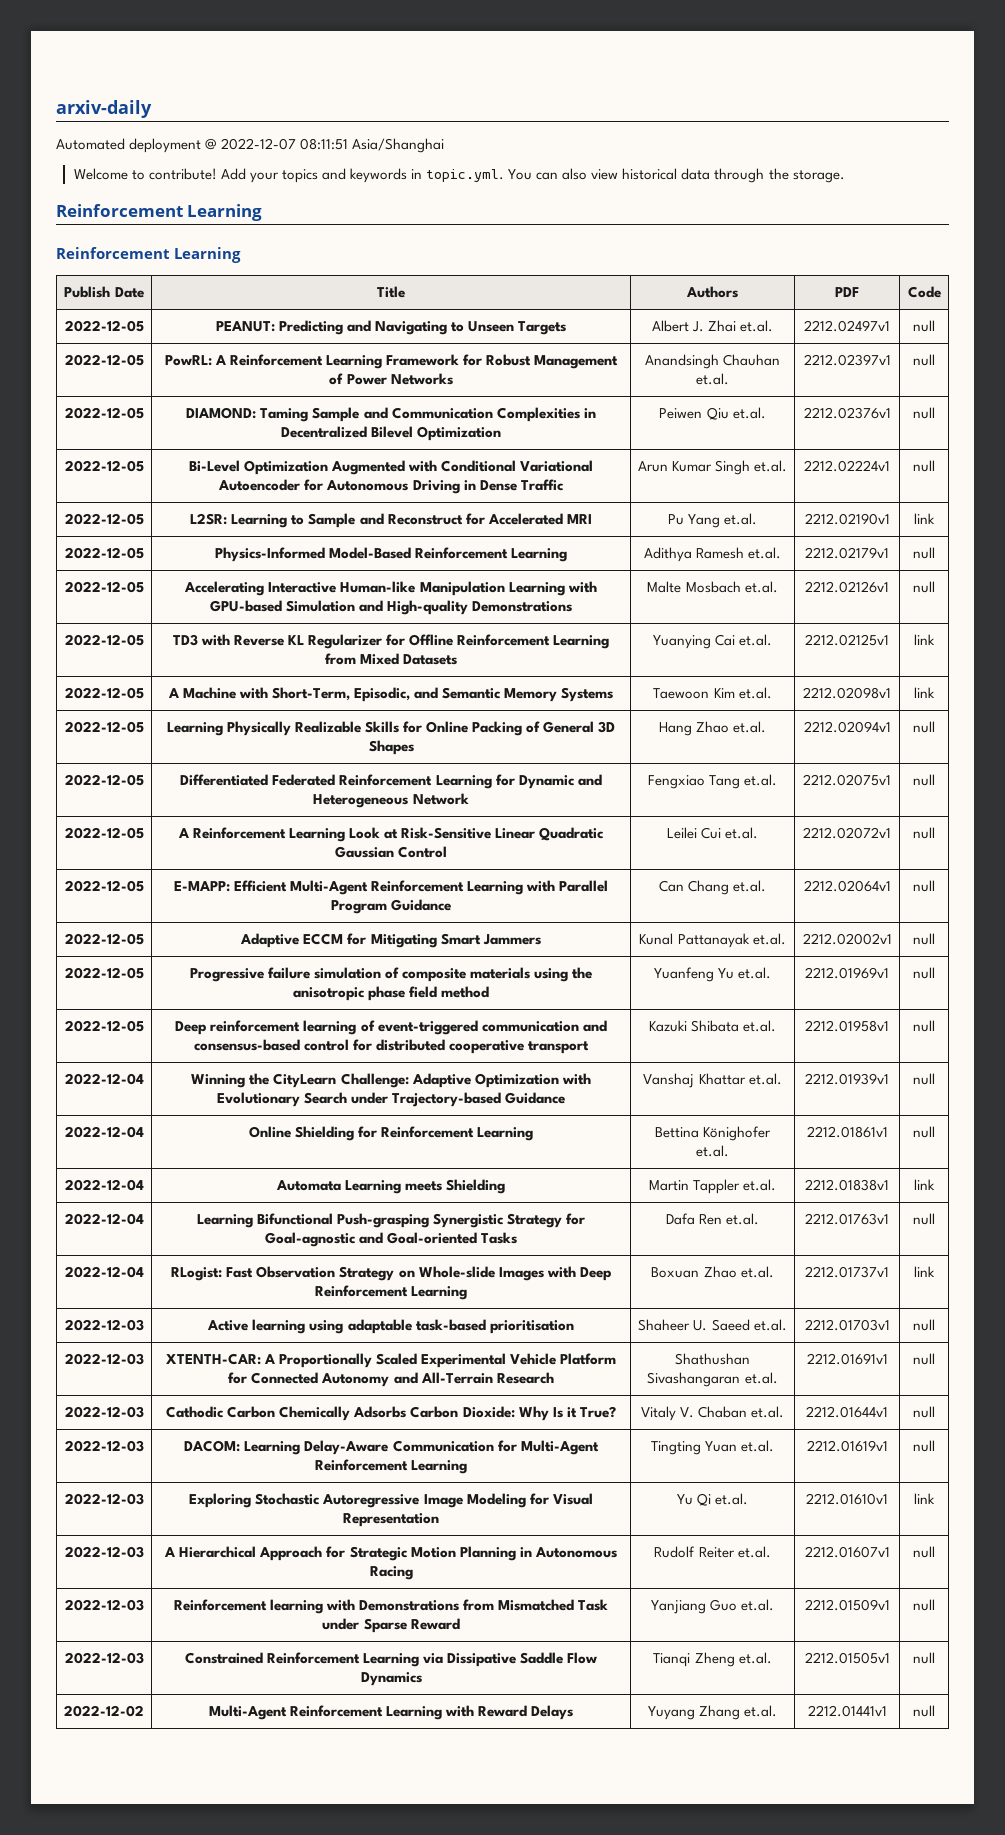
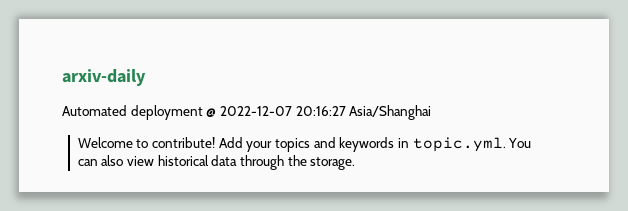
- Automated deployment @ 2022-12-07 08:11:51 Asia/Shanghai
+ Automated deployment @ 2022-12-07 20:16:27 Asia/Shanghai
  Add your topics and keywords in topic.yml. You can also view historical data through the storage.
- Reinforcement Learning
- Reinforcement Learning
- Publish Date | Title | Authors | PDF | Code
- 2022-12-05 | PEANUT: Predicting and Navigating to Unseen Targets | Albert J. Zhai et.al. | 2212.02497v1 | null
- 2022-12-05 | PowRL: A Reinforcement Learning Framework for Robust Management of Power Networks | Anandsingh Chauhan et.al. | 2212.02397v1 | null
- 2022-12-05 | DIAMOND: Taming Sample and Communication Complexities in Decentralized Bilevel Optimization | Peiwen Qiu et.al. | 2212.02376v1 | null
- 2022-12-05 | Bi-Level Optimization Augmented with Conditional Variational Autoencoder for Autonomous Driving in Dense Traffic | Arun Kumar Singh et.al. | 2212.02224v1 | null
- 2022-12-05 | L2SR: Learning to Sample and Reconstruct for Accelerated MRI | Pu Yang et.al. | 2212.02190v1 | link
- 2022-12-05 | Physics-Informed Model-Based Reinforcement Learning | Adithya Ramesh et.al. | 2212.02179v1 | null
- 2022-12-05 | Accelerating Interactive Human-like Manipulation Learning with GPU-based Simulation and High-quality Demonstrations | Malte Mosbach et.al. | 2212.02126v1 | null
- 2022-12-05 | TD3 with Reverse KL Regularizer for Offline Reinforcement Learning from Mixed Datasets | Yuanying Cai et.al. | 2212.02125v1 | link
- 2022-12-05 | A Machine with Short-Term, Episodic, and Semantic Memory Systems | Taewoon Kim et.al. | 2212.02098v1 | link
- 2022-12-05 | Learning Physically Realizable Skills for Online Packing of General 3D Shapes | Hang Zhao et.al. | 2212.02094v1 | null
- 2022-12-05 | Differentiated Federated Reinforcement Learning for Dynamic and Heterogeneous Network | Fengxiao Tang et.al. | 2212.02075v1 | null
- 2022-12-05 | A Reinforcement Learning Look at Risk-Sensitive Linear Quadratic Gaussian Control | Leilei Cui et.al. | 2212.02072v1 | null
- 2022-12-05 | E-MAPP: Efficient Multi-Agent Reinforcement Learning with Parallel Program Guidance | Can Chang et.al. | 2212.02064v1 | null
- 2022-12-05 | Adaptive ECCM for Mitigating Smart Jammers | Kunal Pattanayak et.al. | 2212.02002v1 | null
- 2022-12-05 | Progressive failure simulation of composite materials using the anisotropic phase field method | Yuanfeng Yu et.al. | 2212.01969v1 | null
- 2022-12-05 | Deep reinforcement learning of event-triggered communication and consensus-based control for distributed cooperative transport | Kazuki Shibata et.al. | 2212.01958v1 | null
- 2022-12-04 | Winning the CityLearn Challenge: Adaptive Optimization with Evolutionary Search under Trajectory-based Guidance | Vanshaj Khattar et.al. | 2212.01939v1 | null
- 2022-12-04 | Online Shielding for Reinforcement Learning | Bettina Könighofer et.al. | 2212.01861v1 | null
- 2022-12-04 | Automata Learning meets Shielding | Martin Tappler et.al. | 2212.01838v1 | link
- 2022-12-04 | Learning Bifunctional Push-grasping Synergistic Strategy for Goal-agnostic and Goal-oriented Tasks | Dafa Ren et.al. | 2212.01763v1 | null
- 2022-12-04 | RLogist: Fast Observation Strategy on Whole-slide Images with Deep Reinforcement Learning | Boxuan Zhao et.al. | 2212.01737v1 | link
- 2022-12-03 | Active learning using adaptable task-based prioritisation | Shaheer U. Saeed et.al. | 2212.01703v1 | null
- 2022-12-03 | XTENTH-CAR: A Proportionally Scaled Experimental Vehicle Platform for Connected Autonomy and All-Terrain Research | Shathushan Sivashangaran et.al. | 2212.01691v1 | null
- 2022-12-03 | Cathodic Carbon Chemically Adsorbs Carbon Dioxide: Why Is it True? | Vitaly V. Chaban et.al. | 2212.01644v1 | null
- 2022-12-03 | DACOM: Learning Delay-Aware Communication for Multi-Agent Reinforcement Learning | Tingting Yuan et.al. | 2212.01619v1 | null
- 2022-12-03 | Exploring Stochastic Autoregressive Image Modeling for Visual Representation | Yu Qi et.al. | 2212.01610v1 | link
- 2022-12-03 | A Hierarchical Approach for Strategic Motion Planning in Autonomous Racing | Rudolf Reiter et.al. | 2212.01607v1 | null
- 2022-12-03 | Reinforcement learning with Demonstrations from Mismatched Task under Sparse Reward | Yanjiang Guo et.al. | 2212.01509v1 | null
- 2022-12-03 | Constrained Reinforcement Learning via Dissipative Saddle Flow Dynamics | Tianqi Zheng et.al. | 2212.01505v1 | null
- 2022-12-02 | Multi-Agent Reinforcement Learning with Reward Delays | Yuyang Zhang et.al. | 2212.01441v1 | null

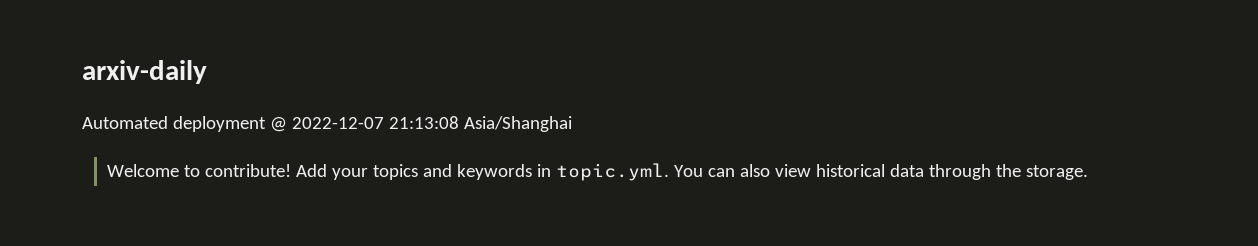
- Automated deployment @ 2022-12-07 20:16:27 Asia/Shanghai
+ Automated deployment @ 2022-12-07 21:13:08 Asia/Shanghai

